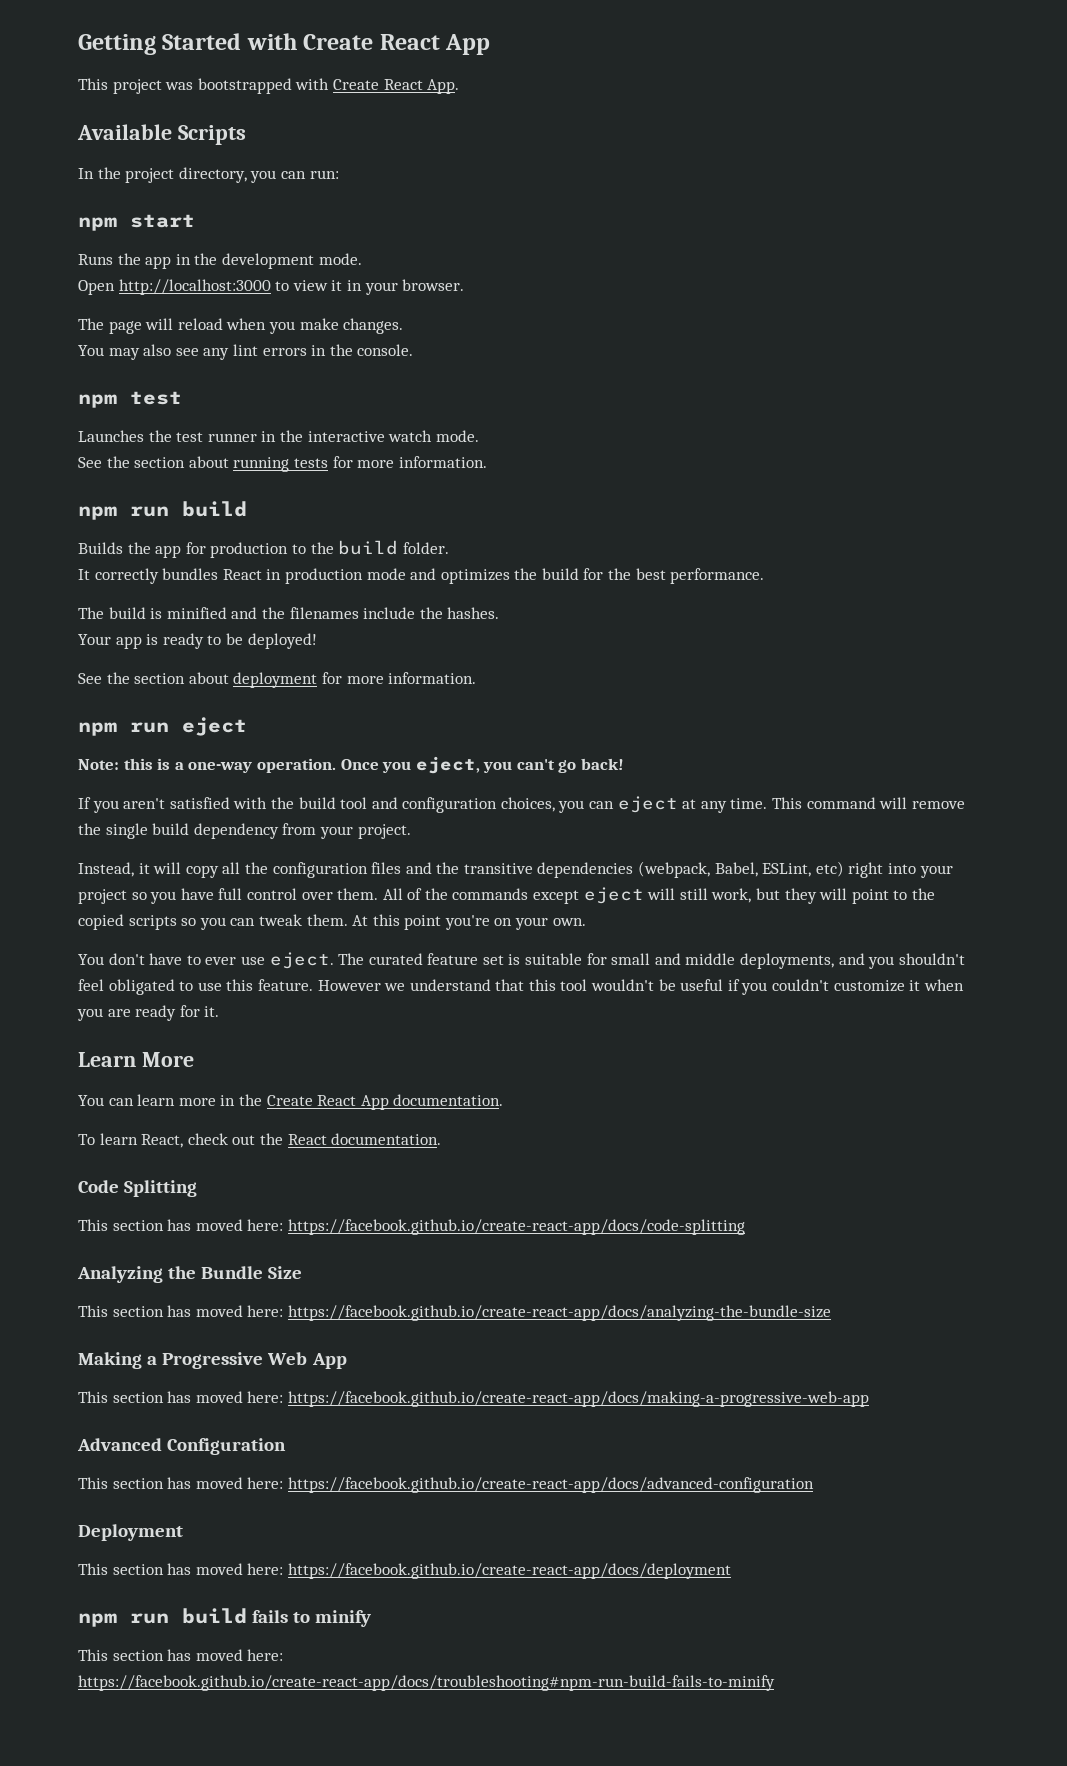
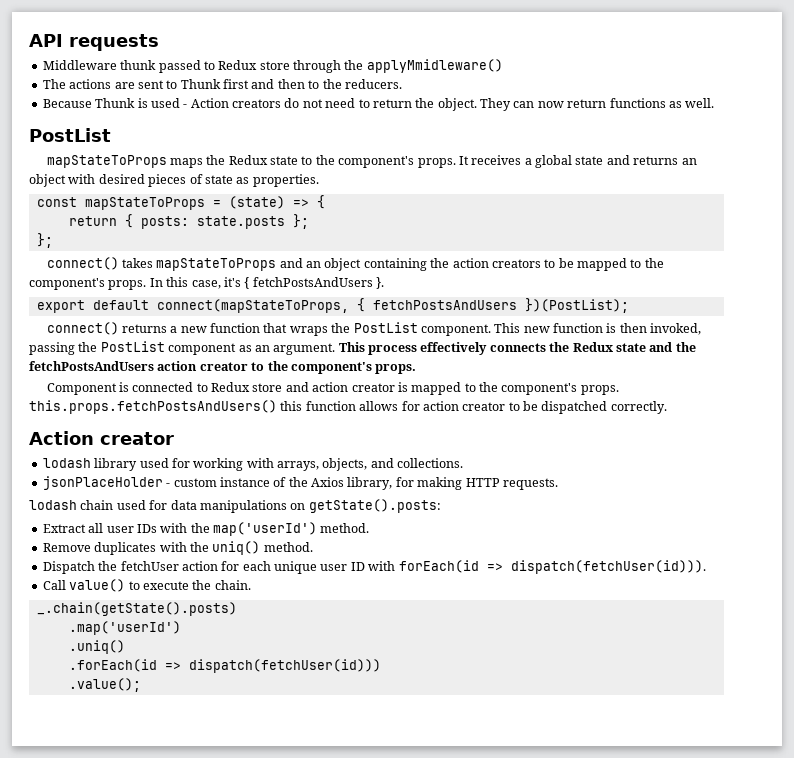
- Getting Started with Create React App
- This project was bootstrapped with Create React App.
- Available Scripts
- In the project directory, you can run:
- npm start
- Runs the app in the development mode.
- Open http://localhost:3000 to view it in your browser.
- The page will reload when you make changes.
- You may also see any lint errors in the console.
- npm test
- Launches the test runner in the interactive watch mode.
- See the section about running tests for more information.
- npm run build
- Builds the app for production to the build folder.
- It correctly bundles React in production mode and optimizes the build for the best performance.
- The build is minified and the filenames include the hashes.
- Your app is ready to be deployed!
- See the section about deployment for more information.
- npm run eject
- Note: this is a one-way operation. Once you eject, you can't go back!
- If you aren't satisfied with the build tool and configuration choices, you can eject at any time. This command will remove the single build dependency from your project.
- Instead, it will copy all the configuration files and the transitive dependencies (webpack, Babel, ESLint, etc) right into your project so you have full control over them. All of the commands except eject will still work, but they will point to the copied scripts so you can tweak them. At this point you're on your own.
- You don't have to ever use eject. The curated feature set is suitable for small and middle deployments, and you shouldn't feel obligated to use this feature. However we understand that this tool wouldn't be useful if you couldn't customize it when you are ready for it.
- Learn More
- You can learn more in the Create React App documentation.
- To learn React, check out the React documentation.
- Code Splitting
- This section has moved here: https://facebook.github.io/create-react-app/docs/code-splitting
- Analyzing the Bundle Size
- This section has moved here: https://facebook.github.io/create-react-app/docs/analyzing-the-bundle-size
- Making a Progressive Web App
- This section has moved here: https://facebook.github.io/create-react-app/docs/making-a-progressive-web-app
- Advanced Configuration
- This section has moved here: https://facebook.github.io/create-react-app/docs/advanced-configuration
- Deployment
- This section has moved here: https://facebook.github.io/create-react-app/docs/deployment
- npm run build fails to minify
- This section has moved here: https://facebook.github.io/create-react-app/docs/troubleshooting#npm-run-build-fails-to-minify
+ API requests
+ Middleware thunk passed to Redux store through the applyMmidleware()
+ The actions are sent to Thunk first and then to the reducers.
+ Because Thunk is used - Action creators do not need to return the object. They can now return functions as well.
+ PostList
+ mapStateToProps maps the Redux state to the component's props. It receives a global state and returns an object with desired pieces of state as properties.
+ const mapStateToProps = (state) => {
+ return { posts: state.posts };
+ };
+ connect() takes mapStateToProps and an object containing the action creators to be mapped to the component's props. In this case, it's { fetchPostsAndUsers }.
+ export default connect(mapStateToProps, { fetchPostsAndUsers })(PostList);
+ connect() returns a new function that wraps the PostList component. This new function is then invoked, passing the PostList component as an argument. This process effectively connects the Redux state and the fetchPostsAndUsers action creator to the component's props.
+ Component is connected to Redux store and action creator is mapped to the component's props. this.props.fetchPostsAndUsers() this function allows for action creator to be dispatched correctly.
+ Action creator
+ lodash library used for working with arrays, objects, and collections.
+ jsonPlaceHolder - custom instance of the Axios library, for making HTTP requests.
+ lodash chain used for data manipulations on getState().posts:
+ Extract all user IDs with the map('userId') method.
+ Remove duplicates with the uniq() method.
+ Dispatch the fetchUser action for each unique user ID with forEach(id => dispatch(fetchUser(id))).
+ Call value() to execute the chain.
+ _.chain(getState().posts)
+ .map('userId')
+ .uniq()
+ .forEach(id => dispatch(fetchUser(id)))
+ .value();

